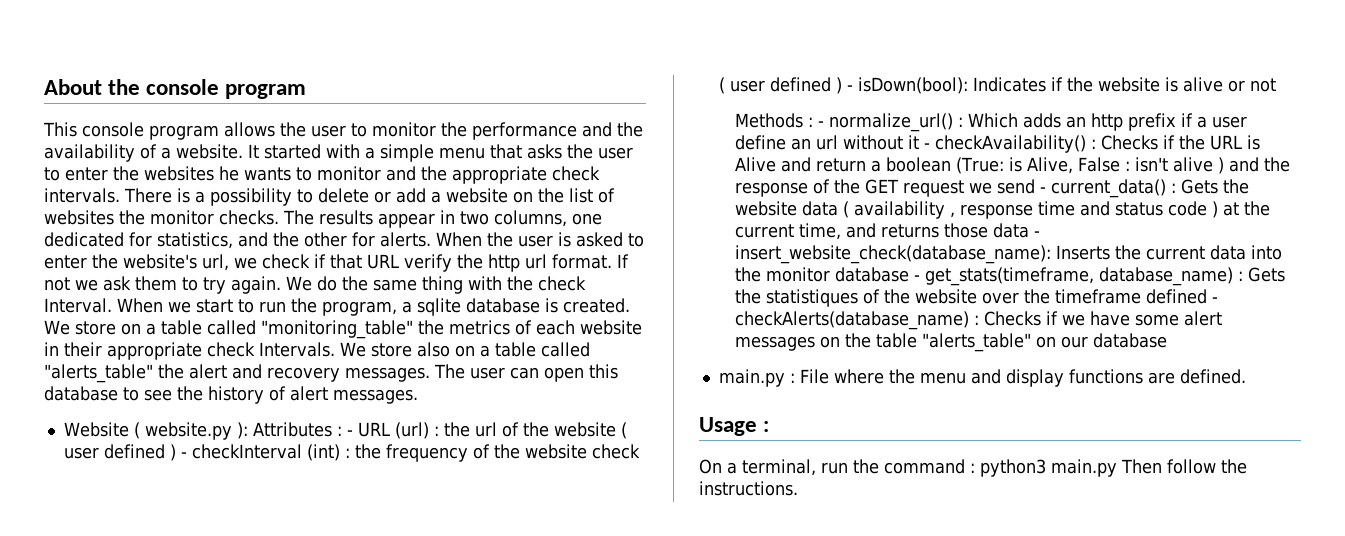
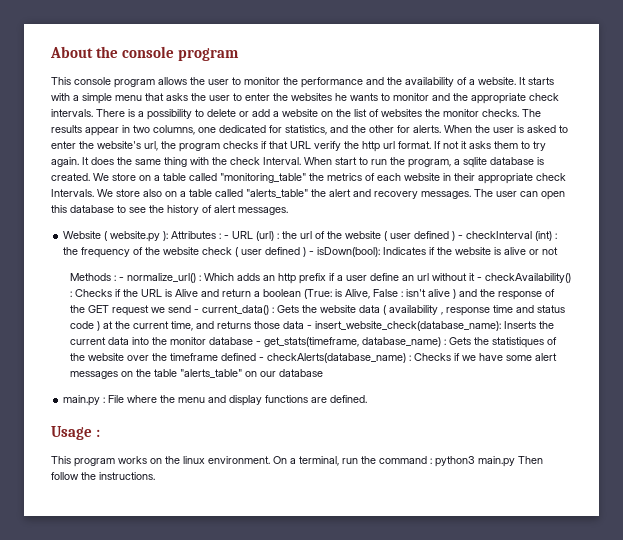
- It started with a simple menu that asks the user to enter the websites he wants to monitor and the appropriate check intervals.
+ It starts with a simple menu that asks the user to enter the websites he wants to monitor and the appropriate check intervals.
- When the user is asked to enter the website's url, we check if that URL verify the http url format.
+ When the user is asked to enter the website's url, the program checks if that URL verify the http url format.
- If not we ask them to try again.
+ If not it asks them to try again.
- We do the same thing with the check Interval.
+ It does the same thing with the check Interval.
- When we start to run the program, a sqlite database is created.
+ When start to run the program, a sqlite database is created.
+ This program works on the linux environment.

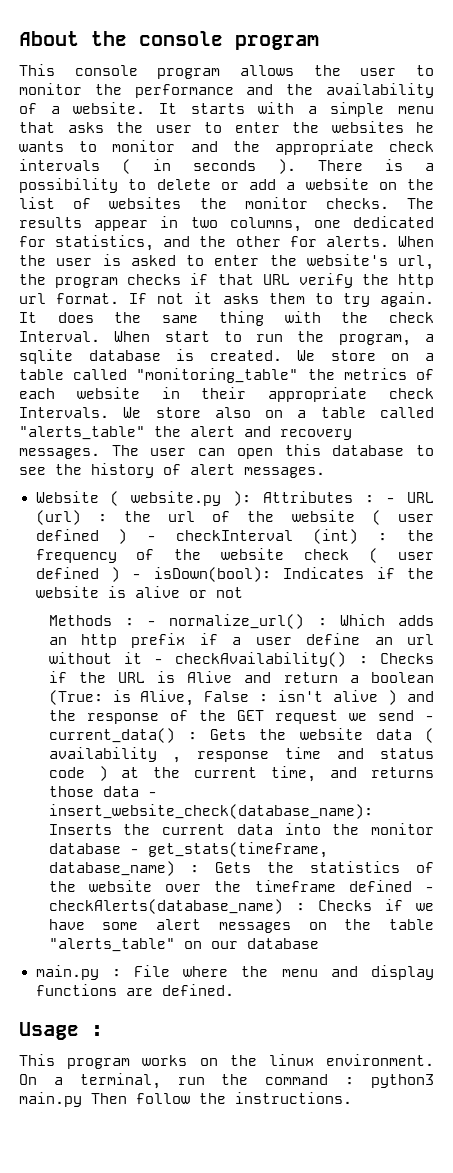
- It starts with a simple menu that asks the user to enter the websites he wants to monitor and the appropriate check intervals.
+ It starts with a simple menu that asks the user to enter the websites he wants to monitor and the appropriate check intervals ( in seconds ).
- Gets the statistiques of the website over the timeframe defined - checkAlerts(database_name) :
+ Gets the statistics of the website over the timeframe defined - checkAlerts(database_name) :

